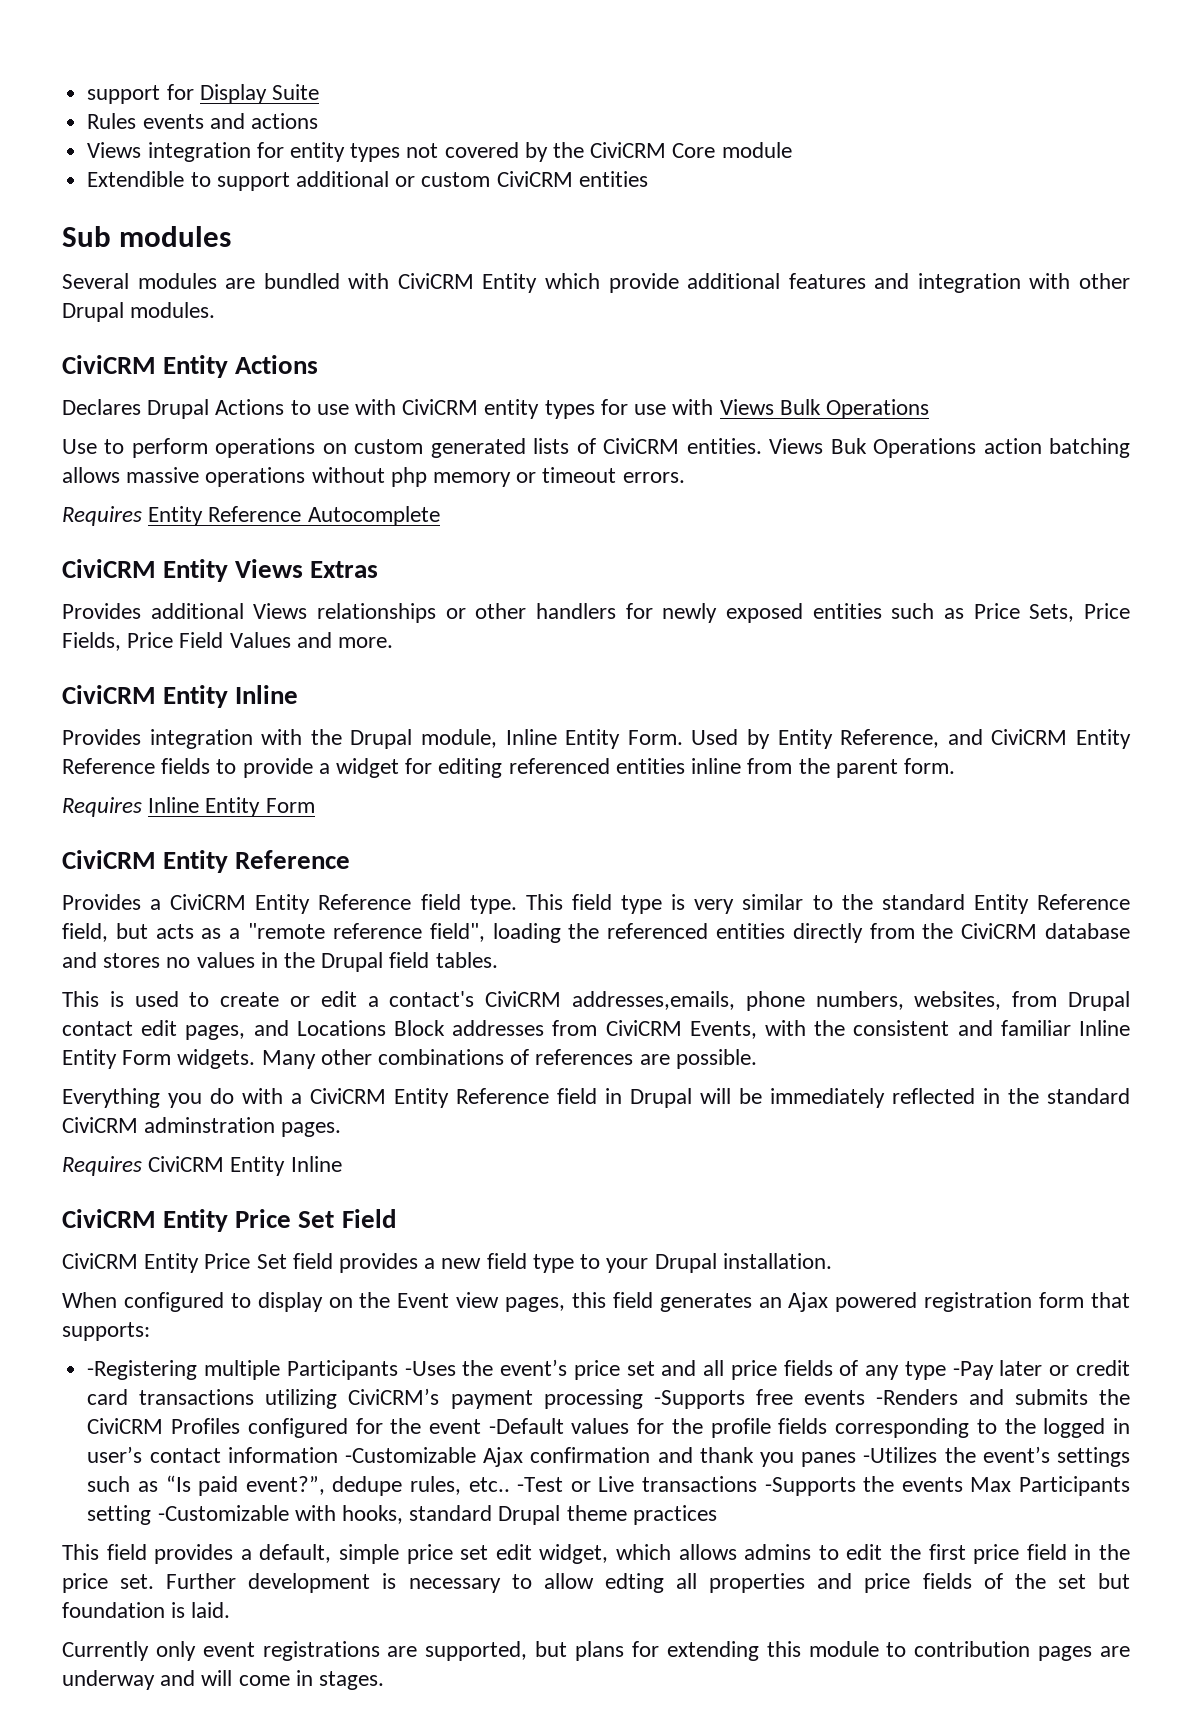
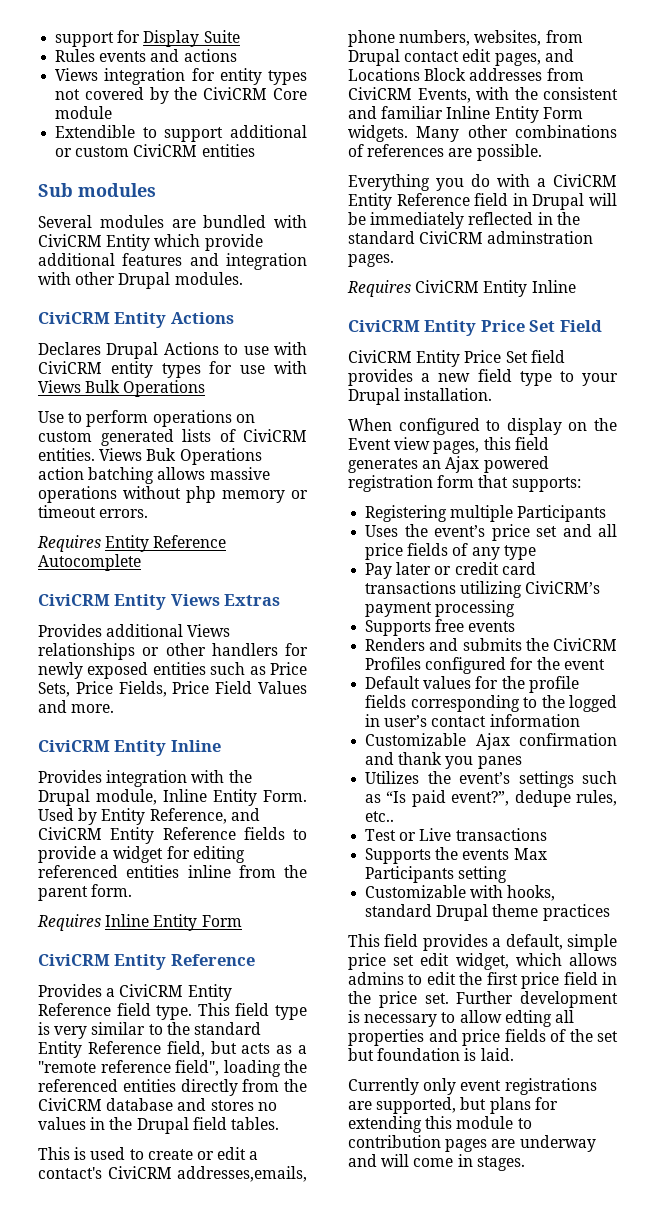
- -Registering multiple Participants -Uses the event’s price set and all price fields of any type -Pay later or credit card transactions utilizing CiviCRM’s payment processing -Supports free events -Renders and submits the CiviCRM Profiles configured for the event -Default values for the profile fields corresponding to the logged in user’s contact information -Customizable Ajax confirmation and thank you panes -Utilizes the event’s settings such as “Is paid event?”, dedupe rules, etc.. -Test or Live transactions -Supports the events Max Participants setting -Customizable with hooks, standard Drupal theme practices
+ Registering multiple Participants
+ Uses the event’s price set and all price fields of any type
+ Pay later or credit card transactions utilizing CiviCRM’s payment processing
+ Supports free events
+ Renders and submits the CiviCRM Profiles configured for the event
+ Default values for the profile fields corresponding to the logged in user’s contact information
+ Customizable Ajax confirmation and thank you panes
+ Utilizes the event’s settings such as “Is paid event?”, dedupe rules, etc..
+ Test or Live transactions
+ Supports the events Max Participants setting
+ Customizable with hooks, standard Drupal theme practices

